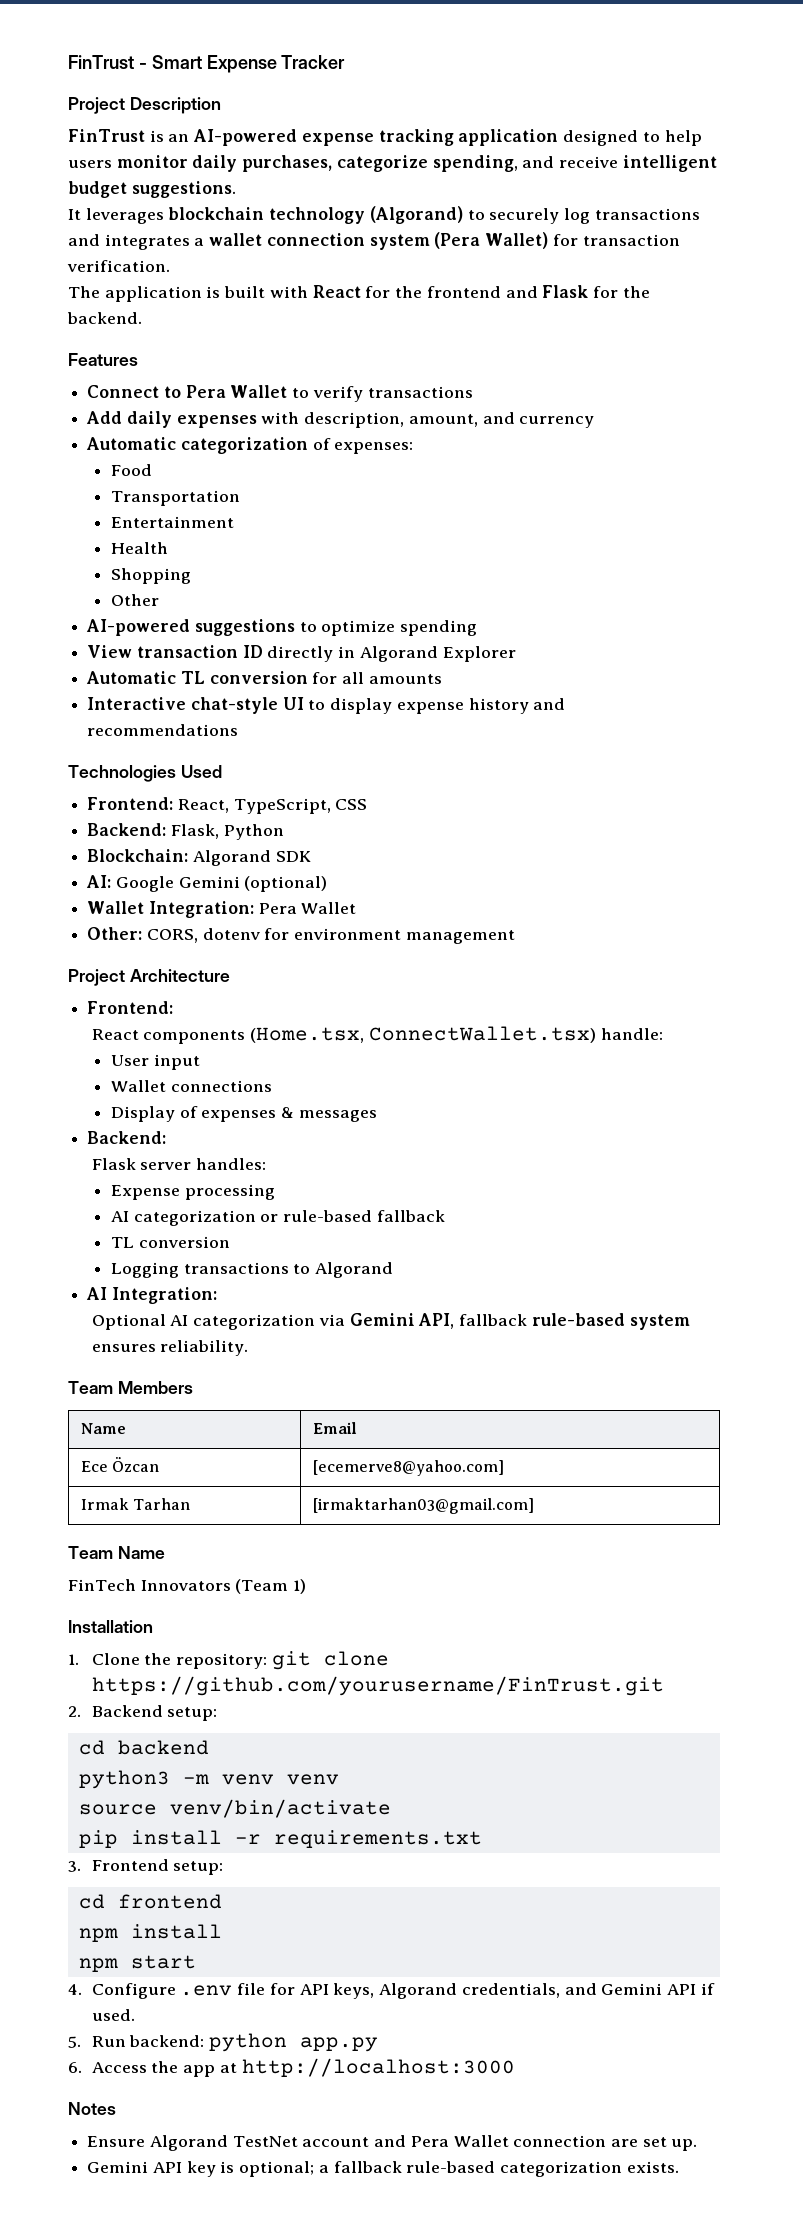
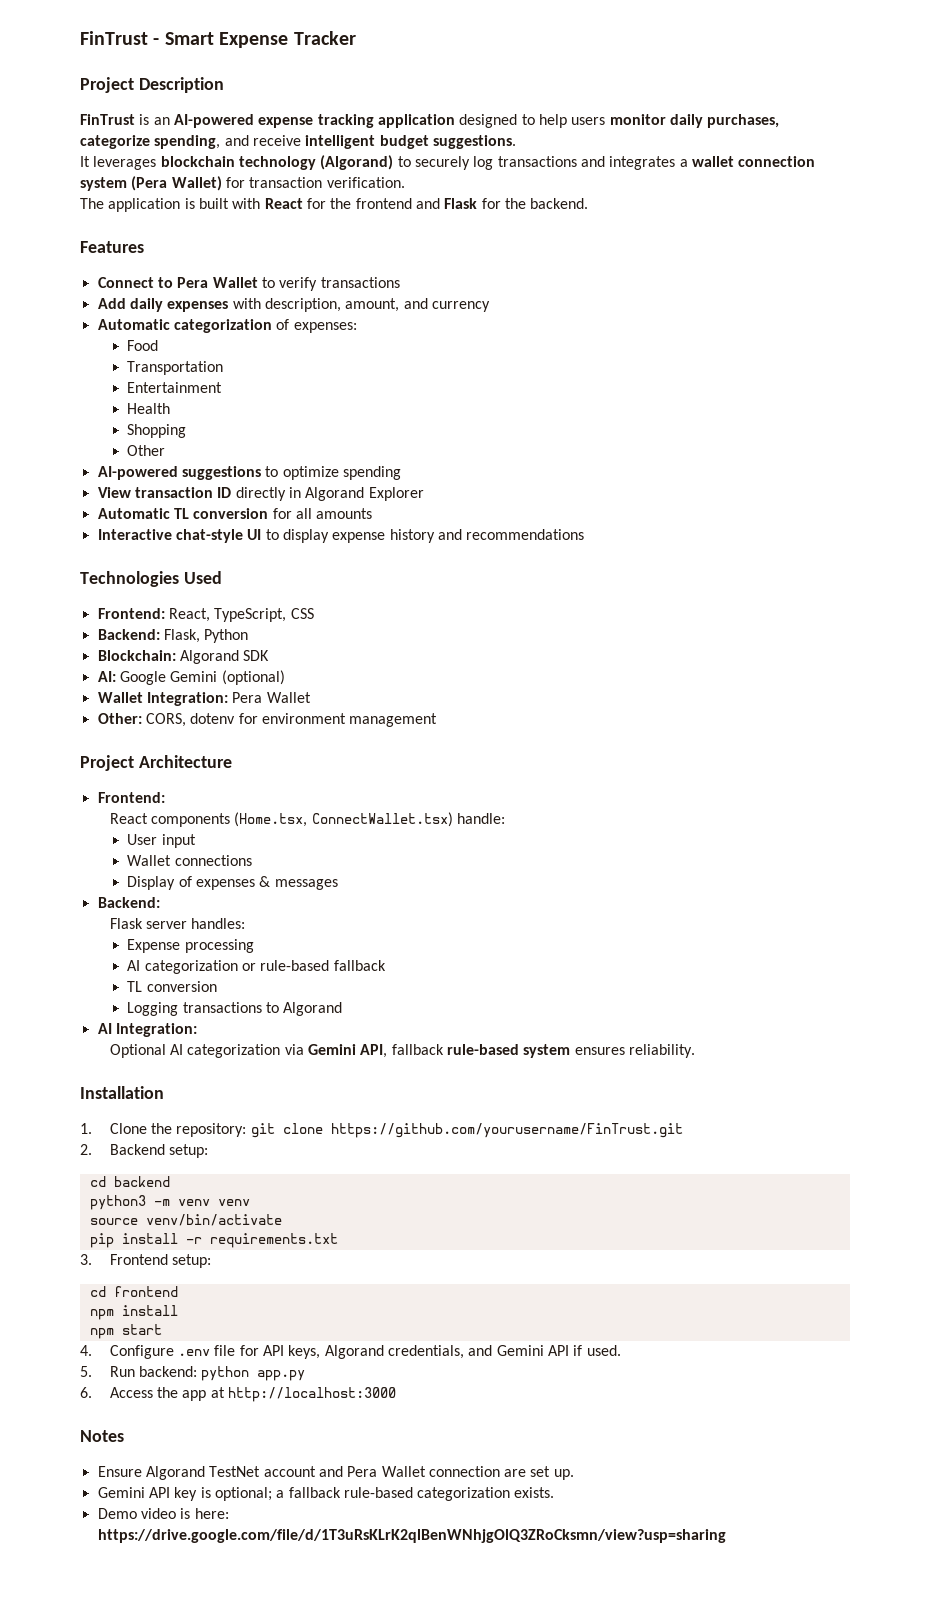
- Team Members
- Name | Email
- Ece Özcan | [ecemerve8@yahoo.com]
- Irmak Tarhan | [irmaktarhan03@gmail.com]
- Team Name
- FinTech Innovators (Team 1)
+ Demo video is here: https://drive.google.com/file/d/1T3uRsKLrK2qlBenWNhjgOlQ3ZRoCksmn/view?usp=sharing

